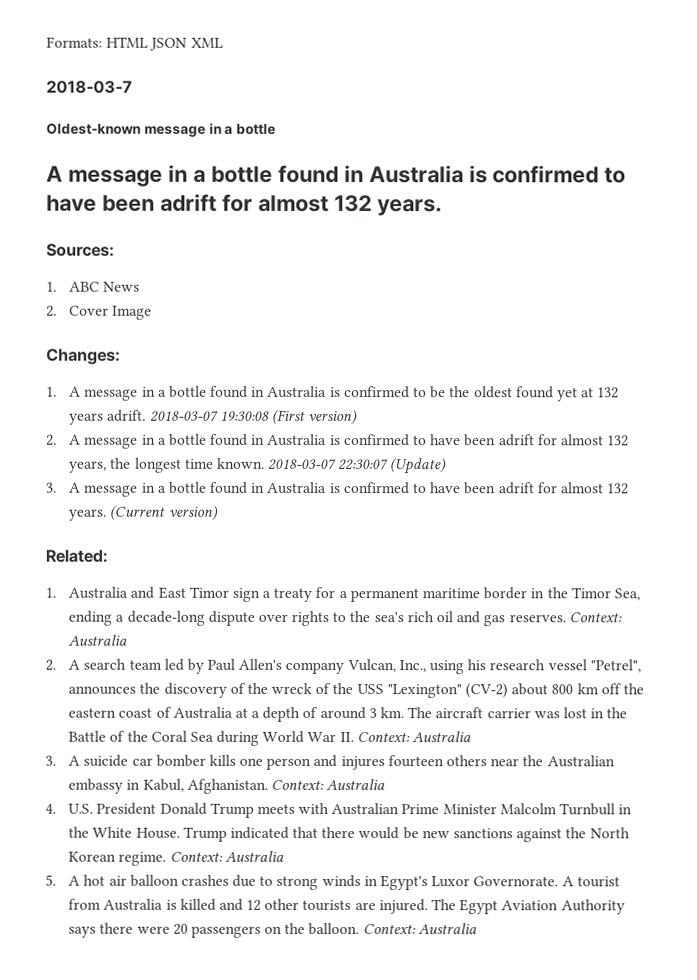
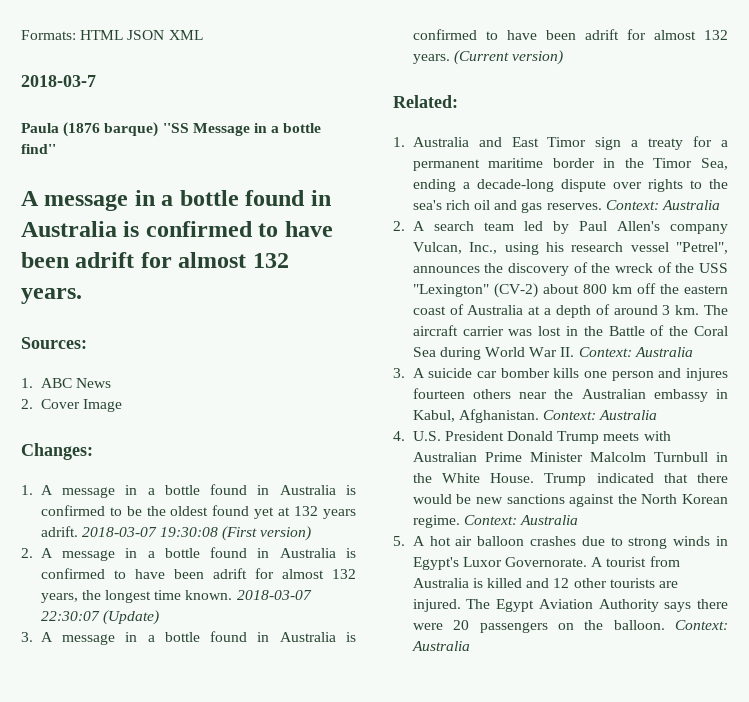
- Oldest-known message in a bottle
+ Paula (1876 barque) ''SS Message in a bottle find''

